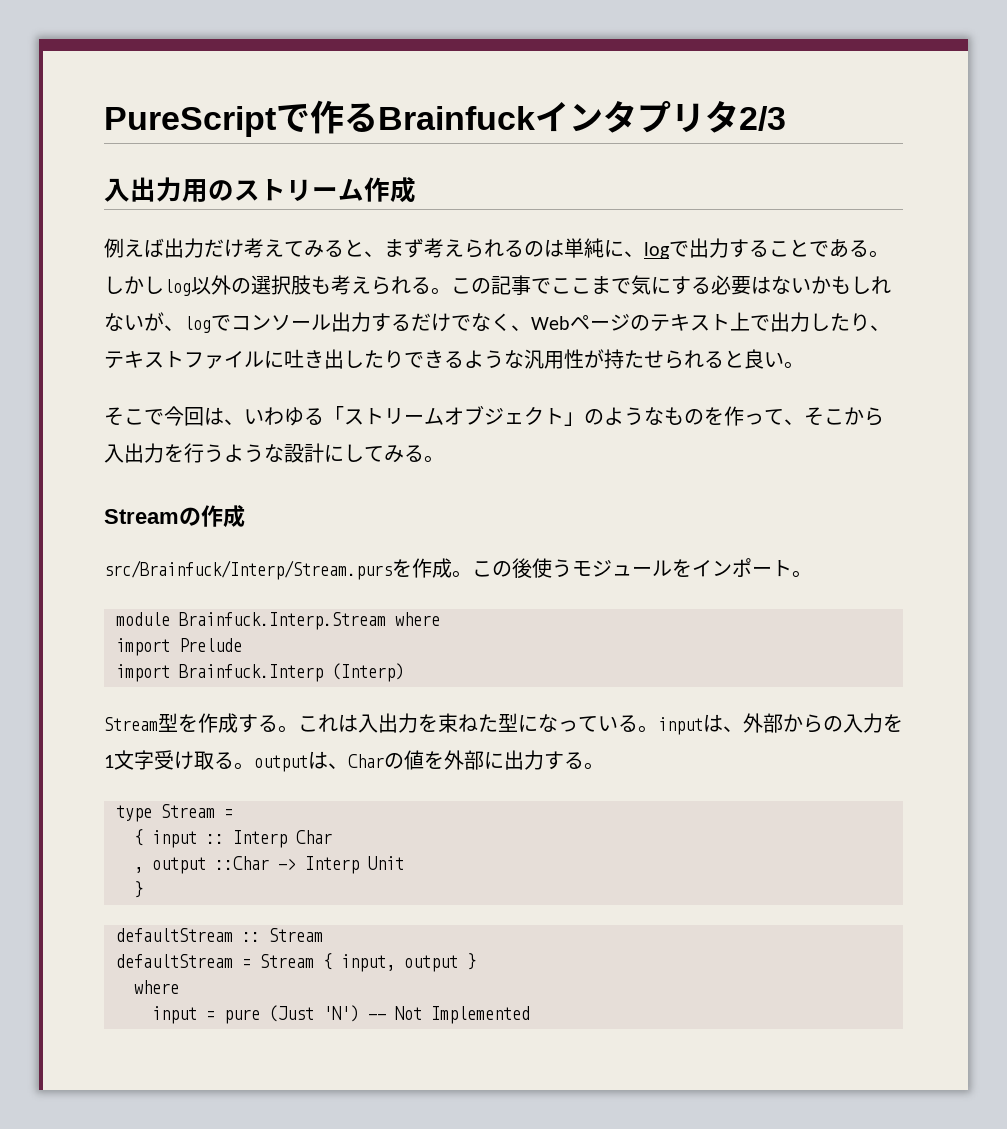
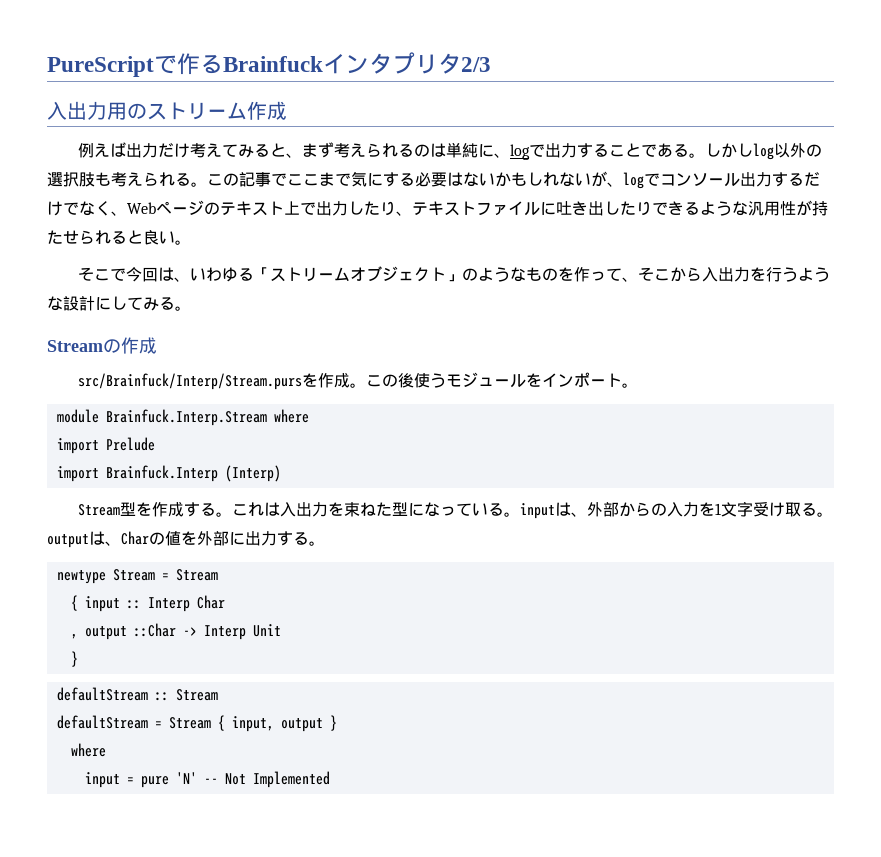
- type Stream =
+ newtype Stream = Stream
- input = pure (Just 'N') -- Not Implemented
+ input = pure 'N' -- Not Implemented

